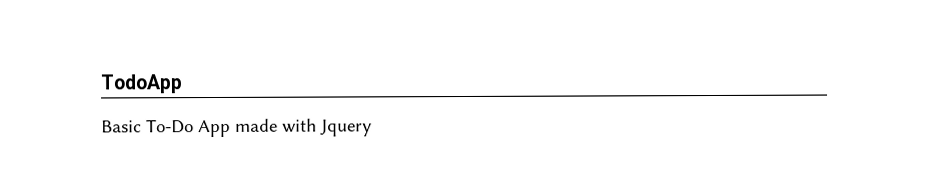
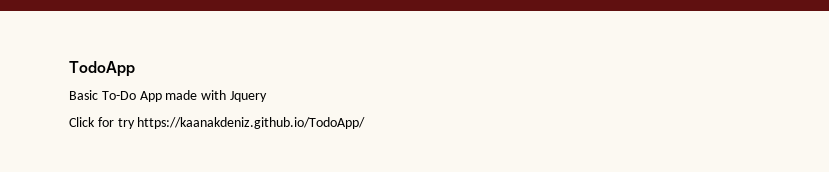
+ Click for try https://kaanakdeniz.github.io/TodoApp/

